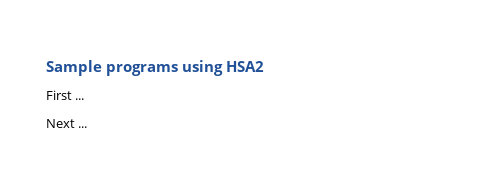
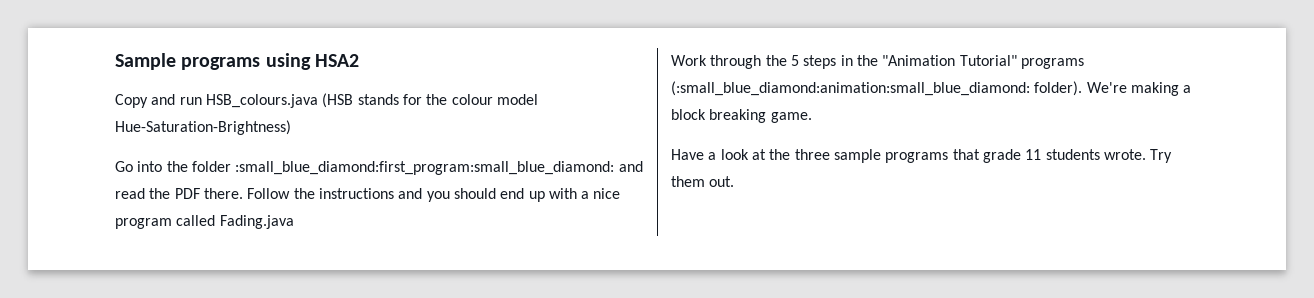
- First ...
- Next ...
+ Copy and run HSB_colours.java (HSB stands for the colour model Hue-Saturation-Brightness)
+ Go into the folder :small_blue_diamond:first_program:small_blue_diamond: and read the PDF there. Follow the instructions and you should end up with a nice program called Fading.java
+ Work through the 5 steps in the "Animation Tutorial" programs (:small_blue_diamond:animation:small_blue_diamond: folder). We're making a block breaking game.
+ Have a look at the three sample programs that grade 11 students wrote. Try them out.

